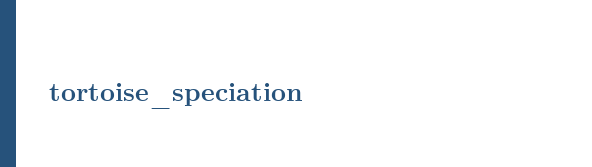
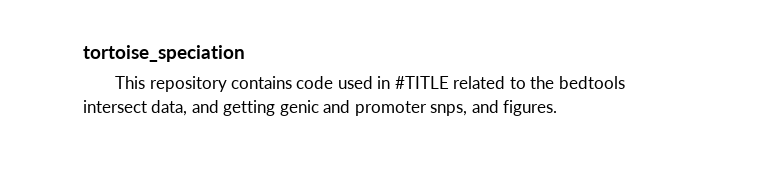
+ This repository contains code used in #TITLE related to the bedtools intersect data, and getting genic and promoter snps, and figures.

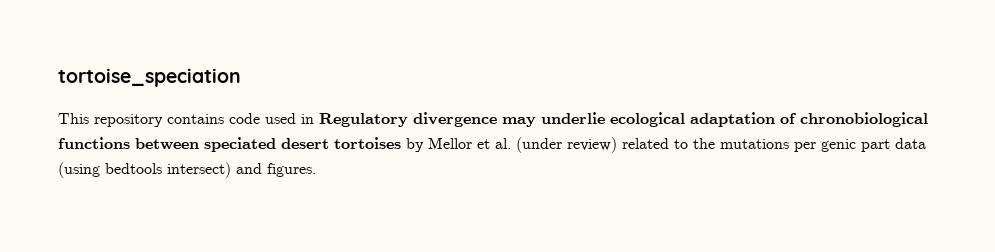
- This repository contains code used in #TITLE related to the bedtools intersect data, and getting genic and promoter snps, and figures.
+ This repository contains code used in Regulatory divergence may underlie ecological adaptation of chronobiological functions between speciated desert tortoises by Mellor et al. (under review) related to the mutations per genic part data (using bedtools intersect) and figures.

